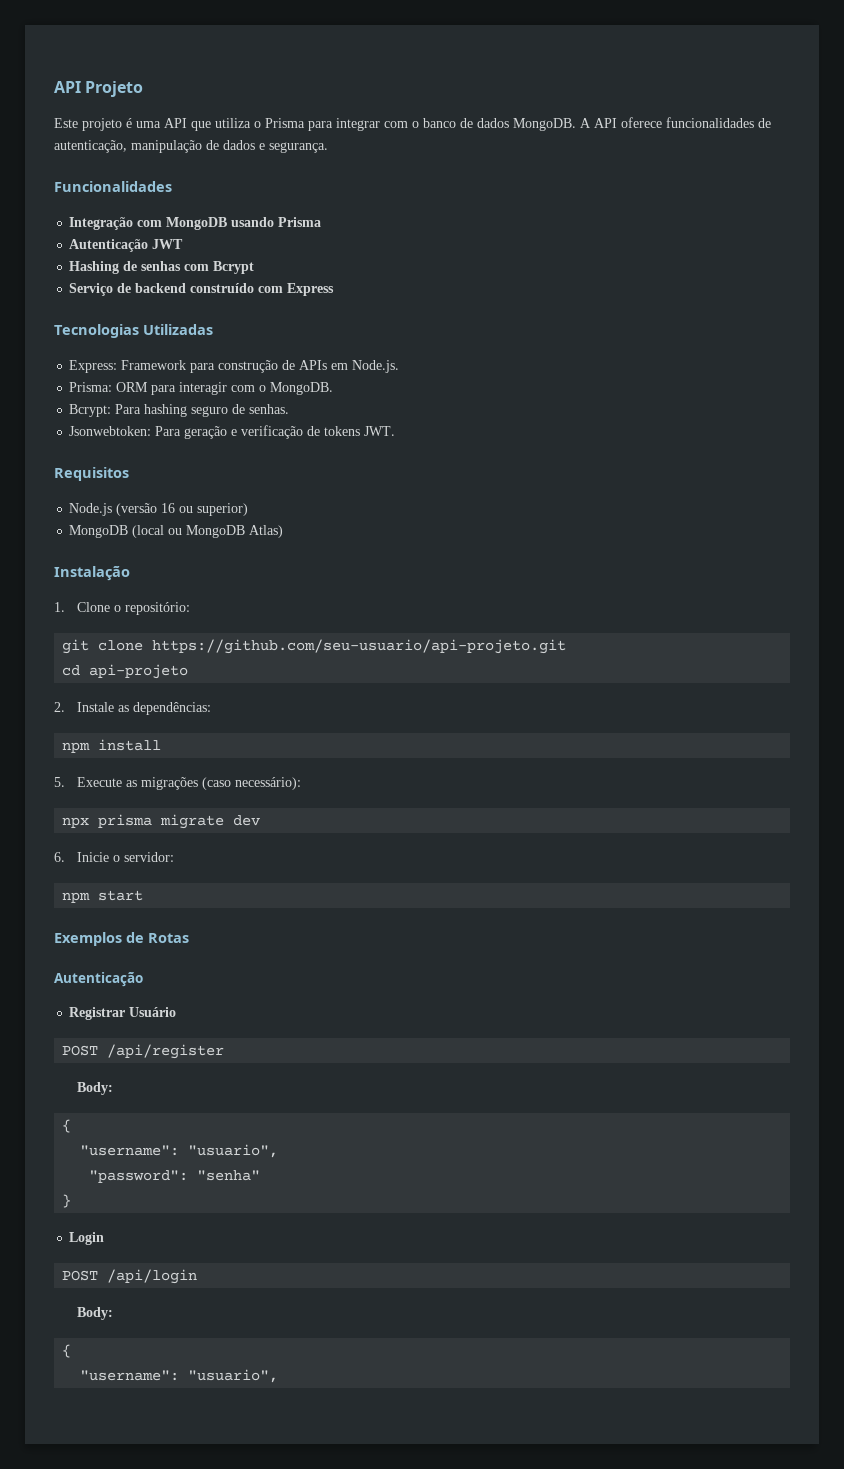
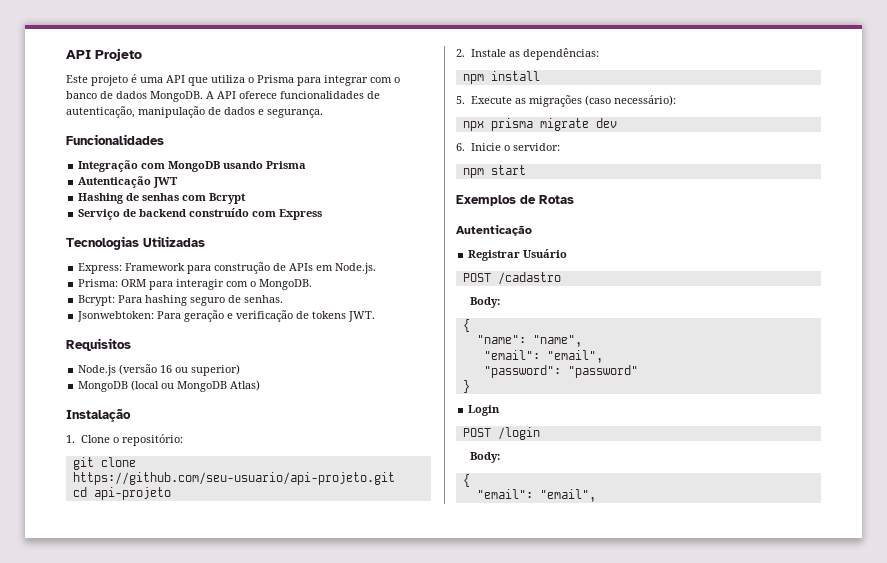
- POST /api/register
+ POST /cadastro
  Body:
  {
- "username": "usuario",
+ "name": "name",
+ "email": "email",
- "password": "senha"
+ "password": "password"
- POST /api/login
+ POST /login
  Body:
  {
- "username": "usuario",
+ "email": "email",

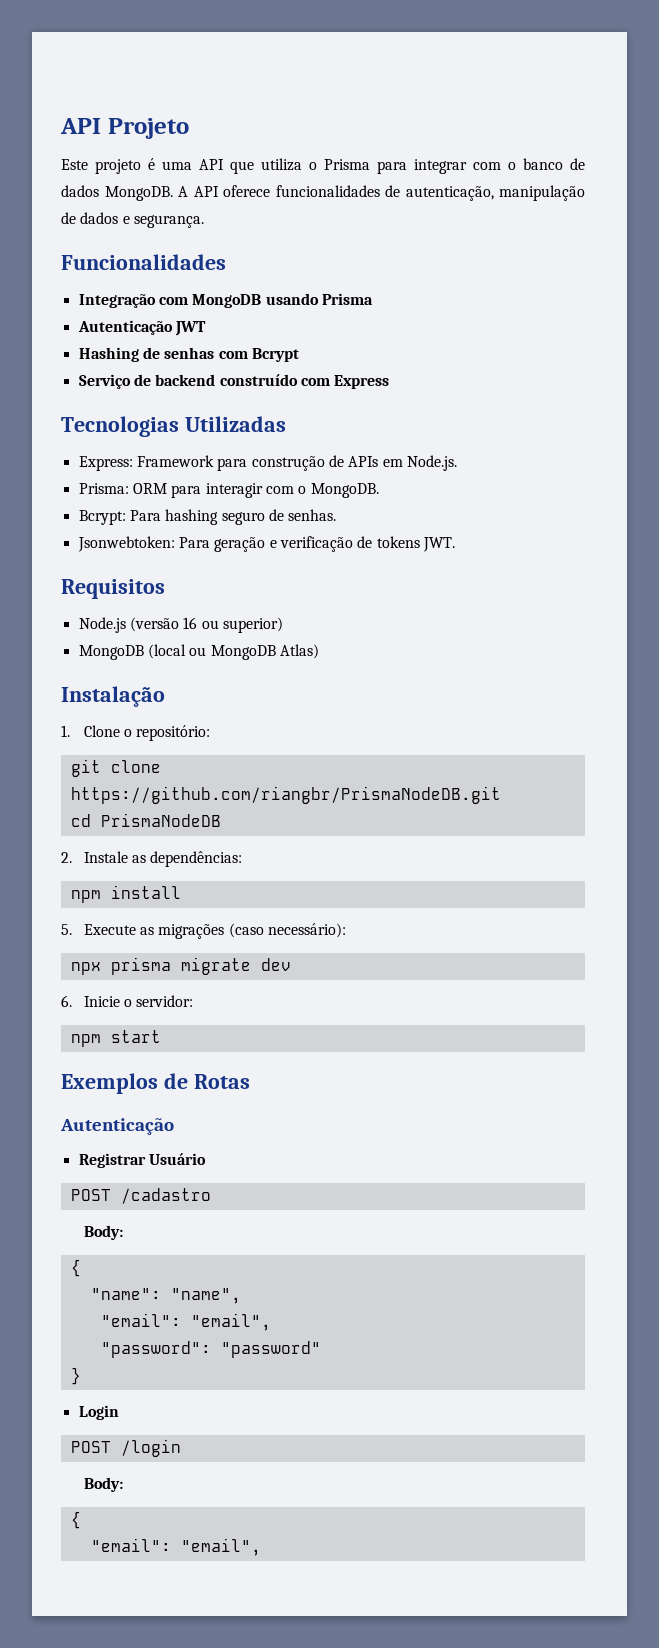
- git clone https://github.com/seu-usuario/api-projeto.git
+ git clone https://github.com/riangbr/PrismaNodeDB.git
- cd api-projeto
+ cd PrismaNodeDB

